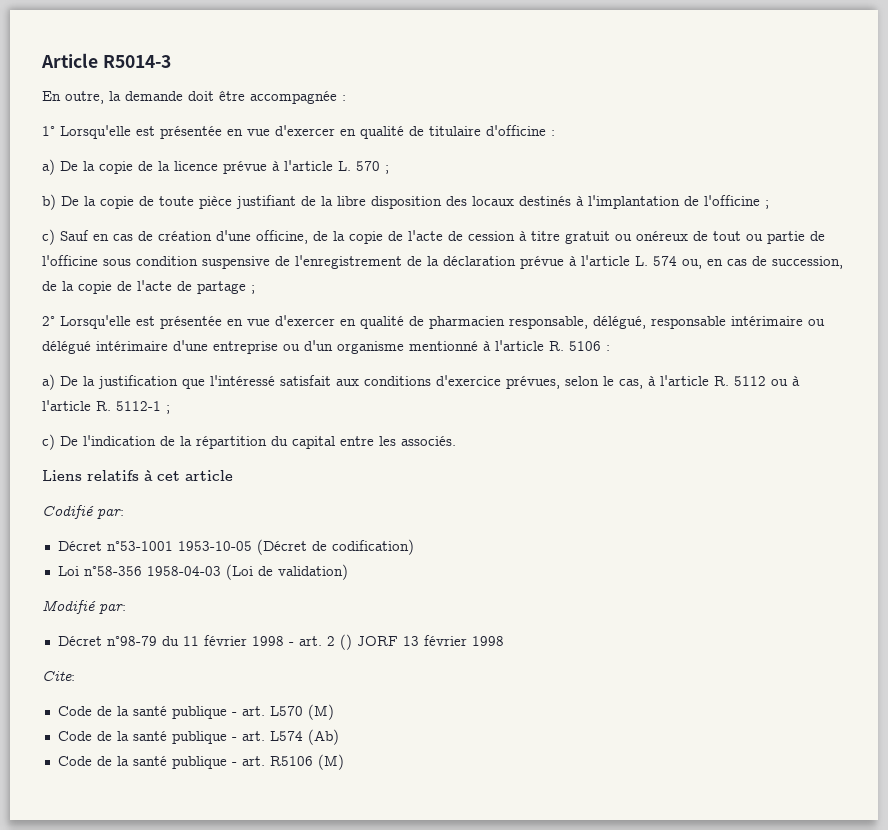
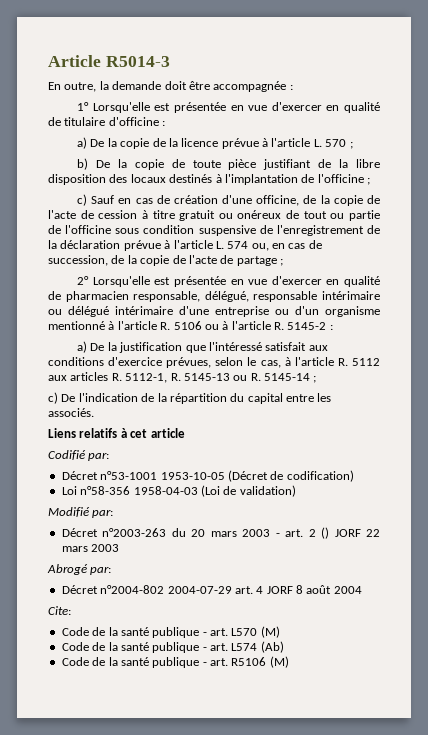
- 2° Lorsqu'elle est présentée en vue d'exercer en qualité de pharmacien responsable, délégué, responsable intérimaire ou délégué intérimaire d'une entreprise ou d'un organisme mentionné à l'article R. 5106 :
+ 2° Lorsqu'elle est présentée en vue d'exercer en qualité de pharmacien responsable, délégué, responsable intérimaire ou délégué intérimaire d'une entreprise ou d'un organisme mentionné à l'article R. 5106 ou à l'article R. 5145-2 :
- a) De la justification que l'intéressé satisfait aux conditions d'exercice prévues, selon le cas, à l'article R. 5112 ou à l'article R. 5112-1 ;
+ a) De la justification que l'intéressé satisfait aux conditions d'exercice prévues, selon le cas, à l'article R. 5112 aux articles R. 5112-1, R. 5145-13 ou R. 5145-14 ;
- Décret n°98-79 du 11 février 1998 - art. 2 () JORF 13 février 1998
+ Décret n°2003-263 du 20 mars 2003 - art. 2 () JORF 22 mars 2003
+ Abrogé par:
+ Décret n°2004-802 2004-07-29 art. 4 JORF 8 août 2004

